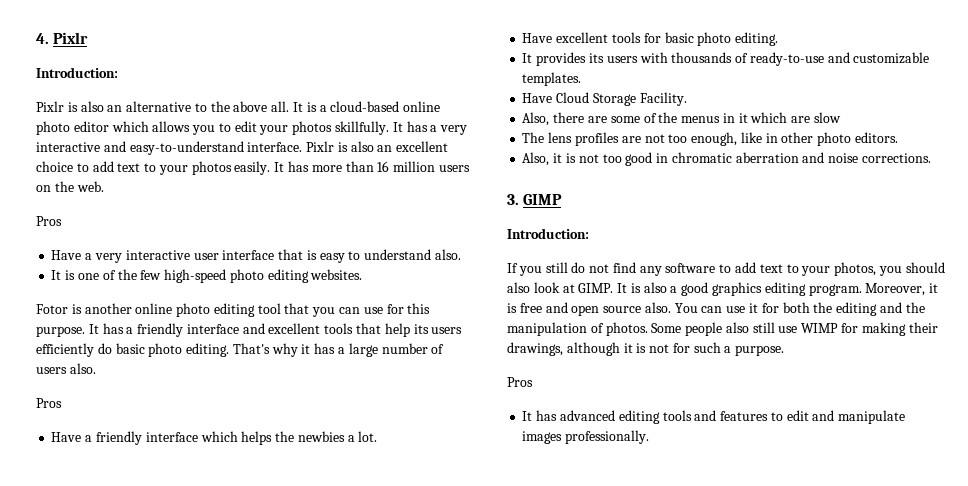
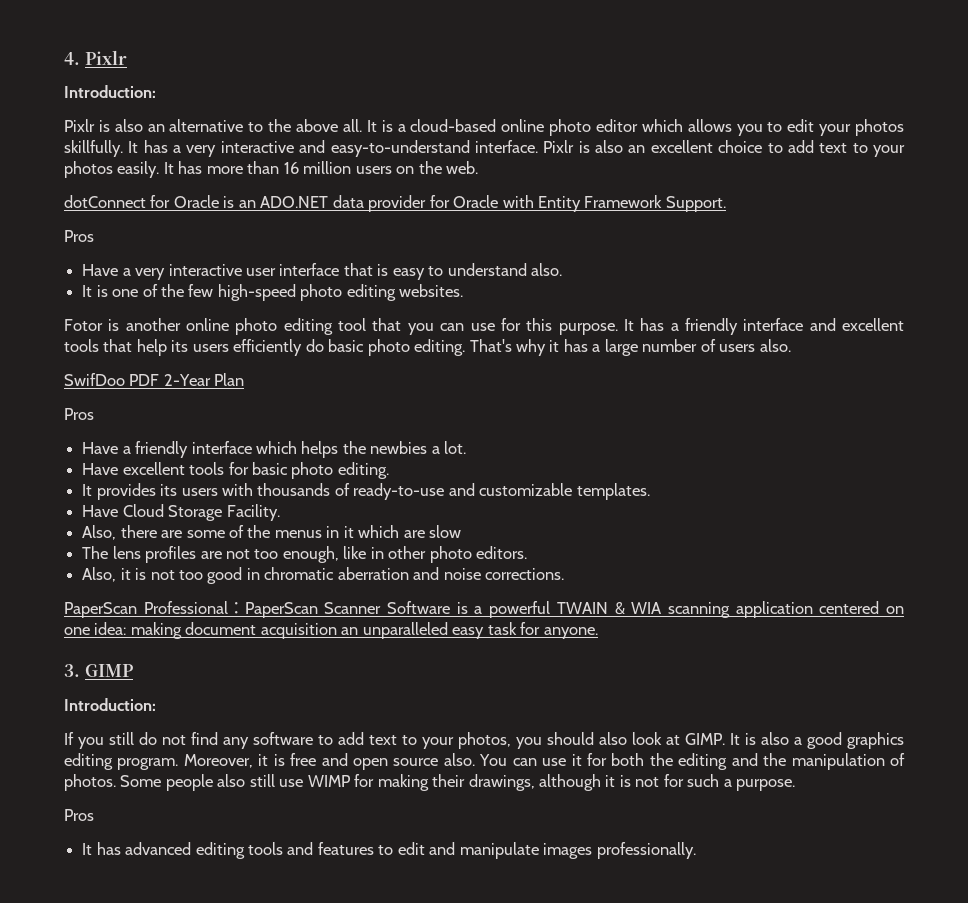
+ dotConnect for Oracle is an ADO.NET data provider for Oracle with Entity Framework Support.
+ SwifDoo PDF 2-Year Plan
+ PaperScan Professional：PaperScan Scanner Software is a powerful TWAIN & WIA scanning application centered on one idea: making document acquisition an unparalleled easy task for anyone.

